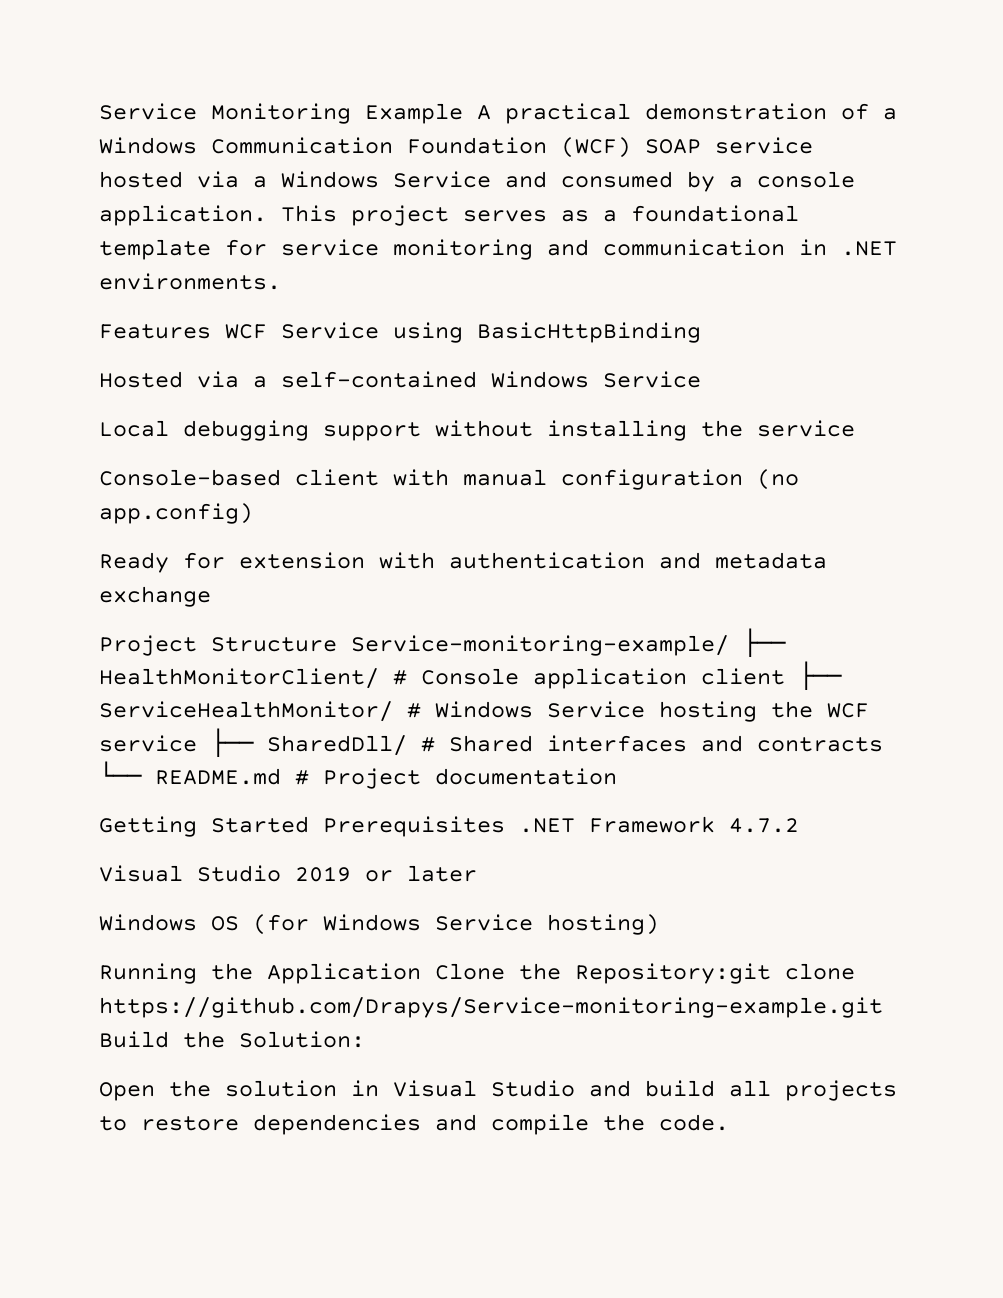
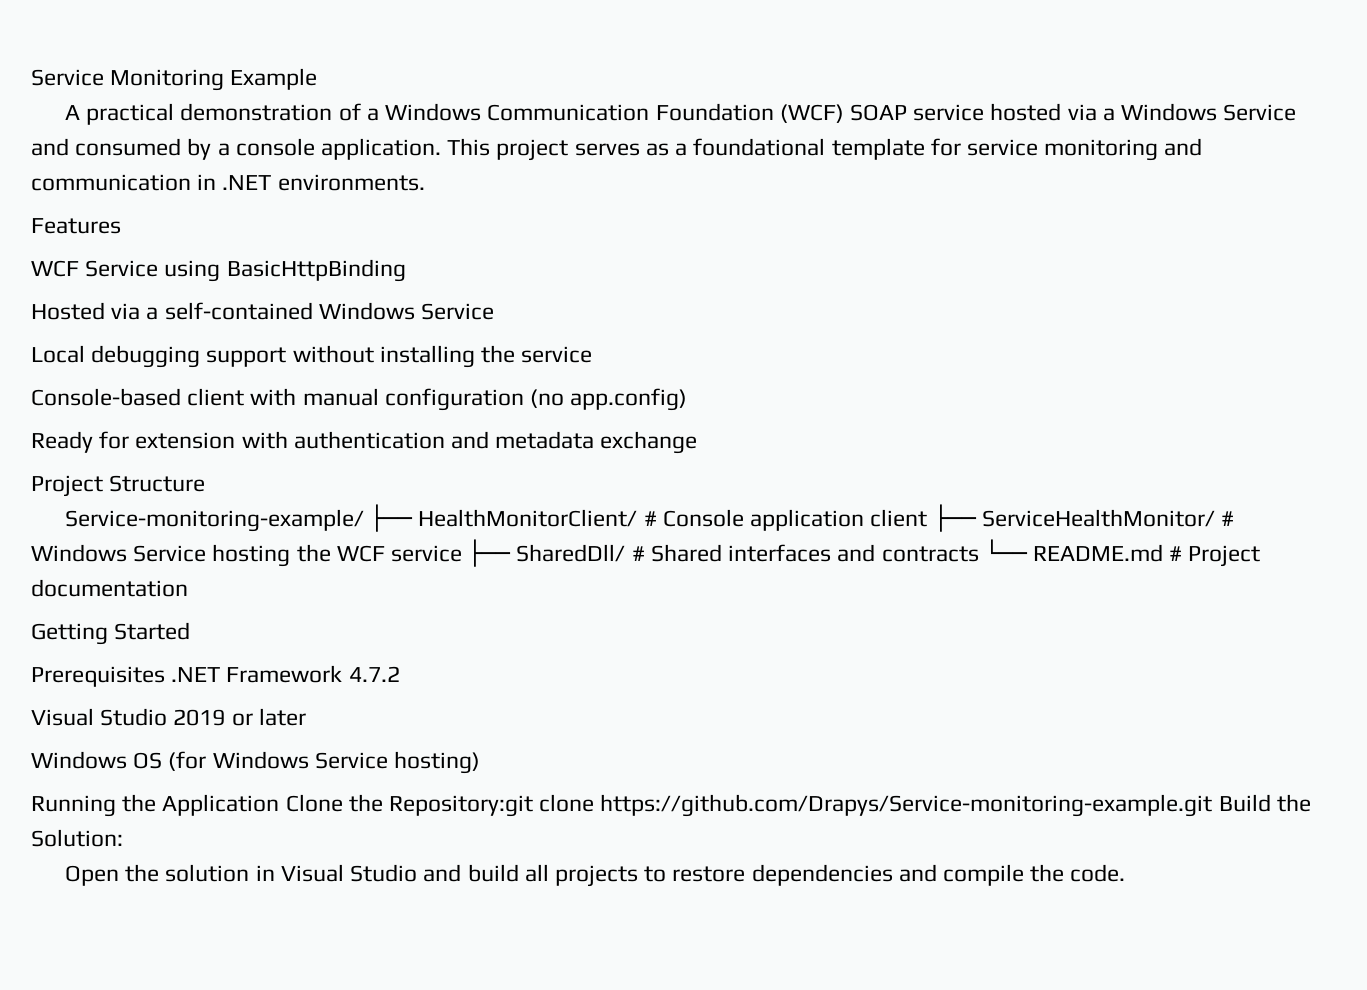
- Service Monitoring Example A practical demonstration of a Windows Communication Foundation (WCF) SOAP service hosted via a Windows Service and consumed by a console application.
+ Service Monitoring Example
+ A practical demonstration of a Windows Communication Foundation (WCF) SOAP service hosted via a Windows Service and consumed by a console application.
- Features WCF Service using BasicHttpBinding
+ Features
+ WCF Service using BasicHttpBinding
- Project Structure Service-monitoring-example/ ├── HealthMonitorClient/ # Console application client ├── ServiceHealthMonitor/ # Windows Service hosting the WCF service ├── SharedDll/ # Shared interfaces and contracts └── README.md # Project documentation
+ Project Structure
+ Service-monitoring-example/ ├── HealthMonitorClient/ # Console application client ├── ServiceHealthMonitor/ # Windows Service hosting the WCF service ├── SharedDll/ # Shared interfaces and contracts └── README.md # Project documentation
- Getting Started Prerequisites .NET Framework 4.7.2
+ Getting Started
+ Prerequisites .NET Framework 4.7.2

